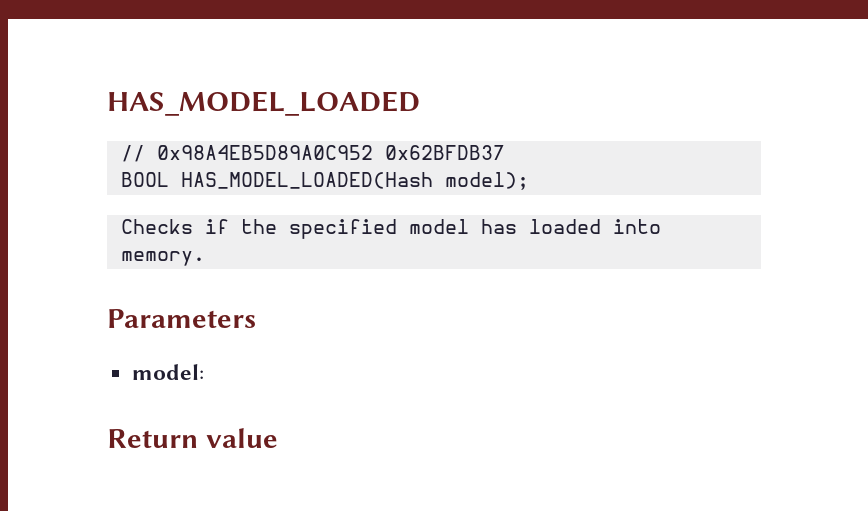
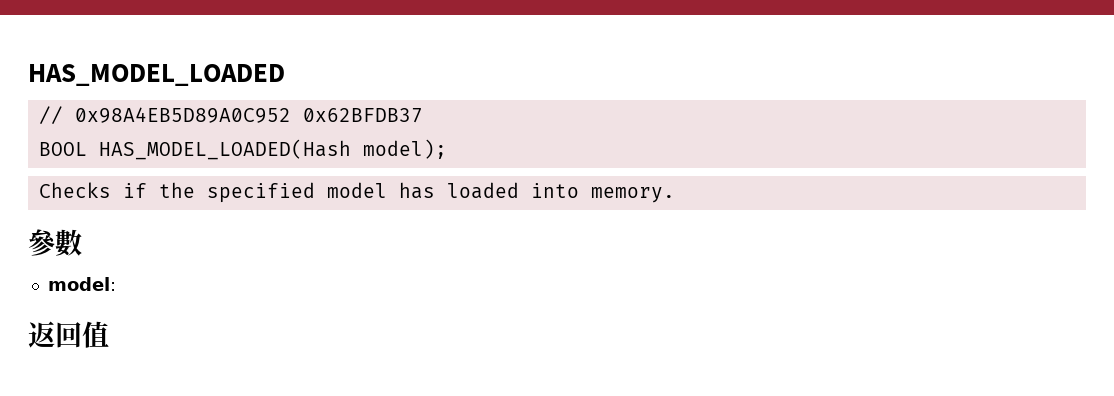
- Parameters
+ 參數
- Return value
+ 返回值

